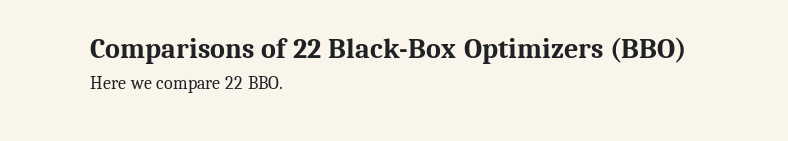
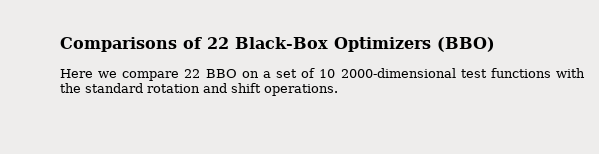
- Here we compare 22 BBO.
+ Here we compare 22 BBO on a set of 10 2000-dimensional test functions with the standard rotation and shift operations.

